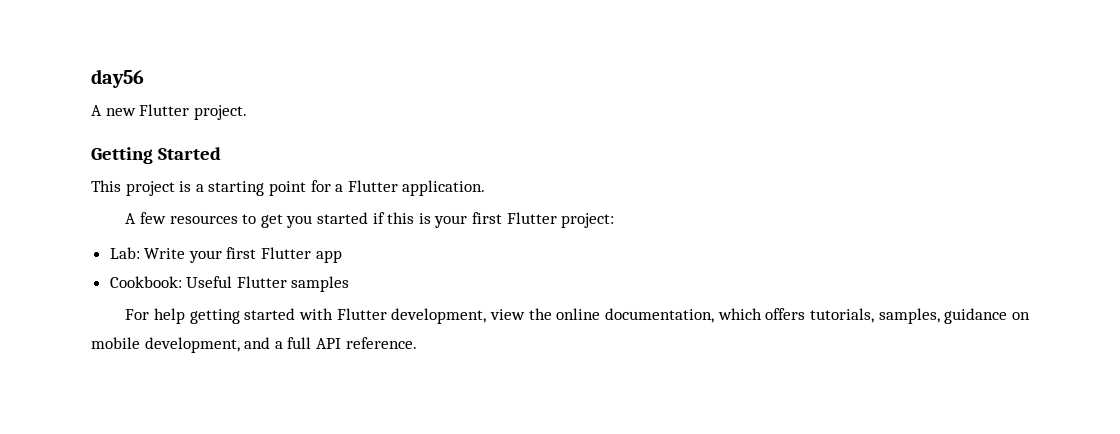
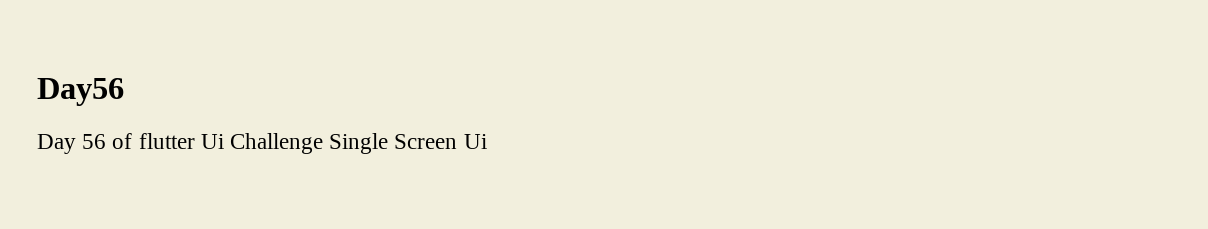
- day56
- A new Flutter project.
- Getting Started
- This project is a starting point for a Flutter application.
- A few resources to get you started if this is your first Flutter project:
- Lab: Write your first Flutter app
- Cookbook: Useful Flutter samples
- For help getting started with Flutter development, view the online documentation, which offers tutorials, samples, guidance on mobile development, and a full API reference.
+ Day56
+ Day 56 of flutter Ui Challenge Single Screen Ui

